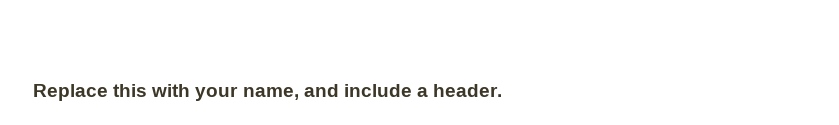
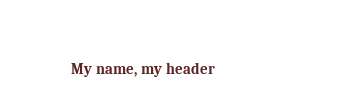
- Replace this with your name, and include a header.
+ My name, my header

